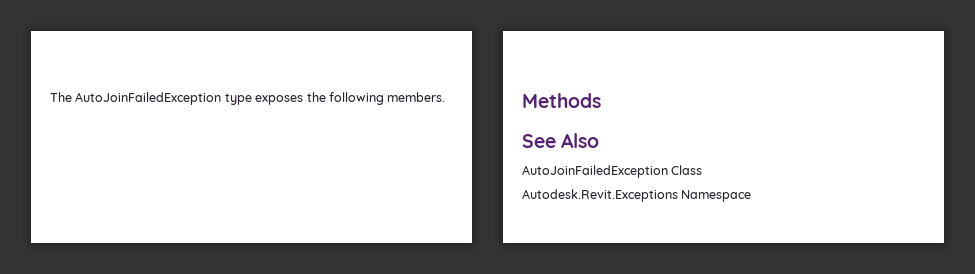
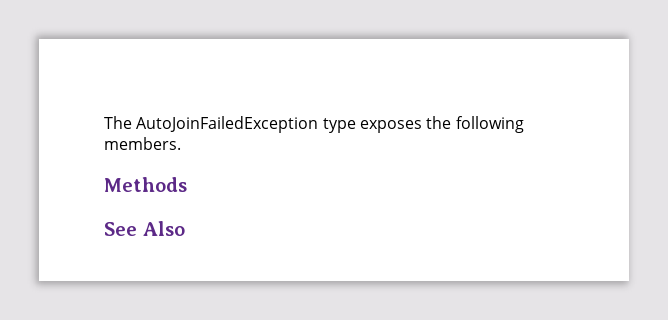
- AutoJoinFailedException Class
- Autodesk.Revit.Exceptions Namespace

